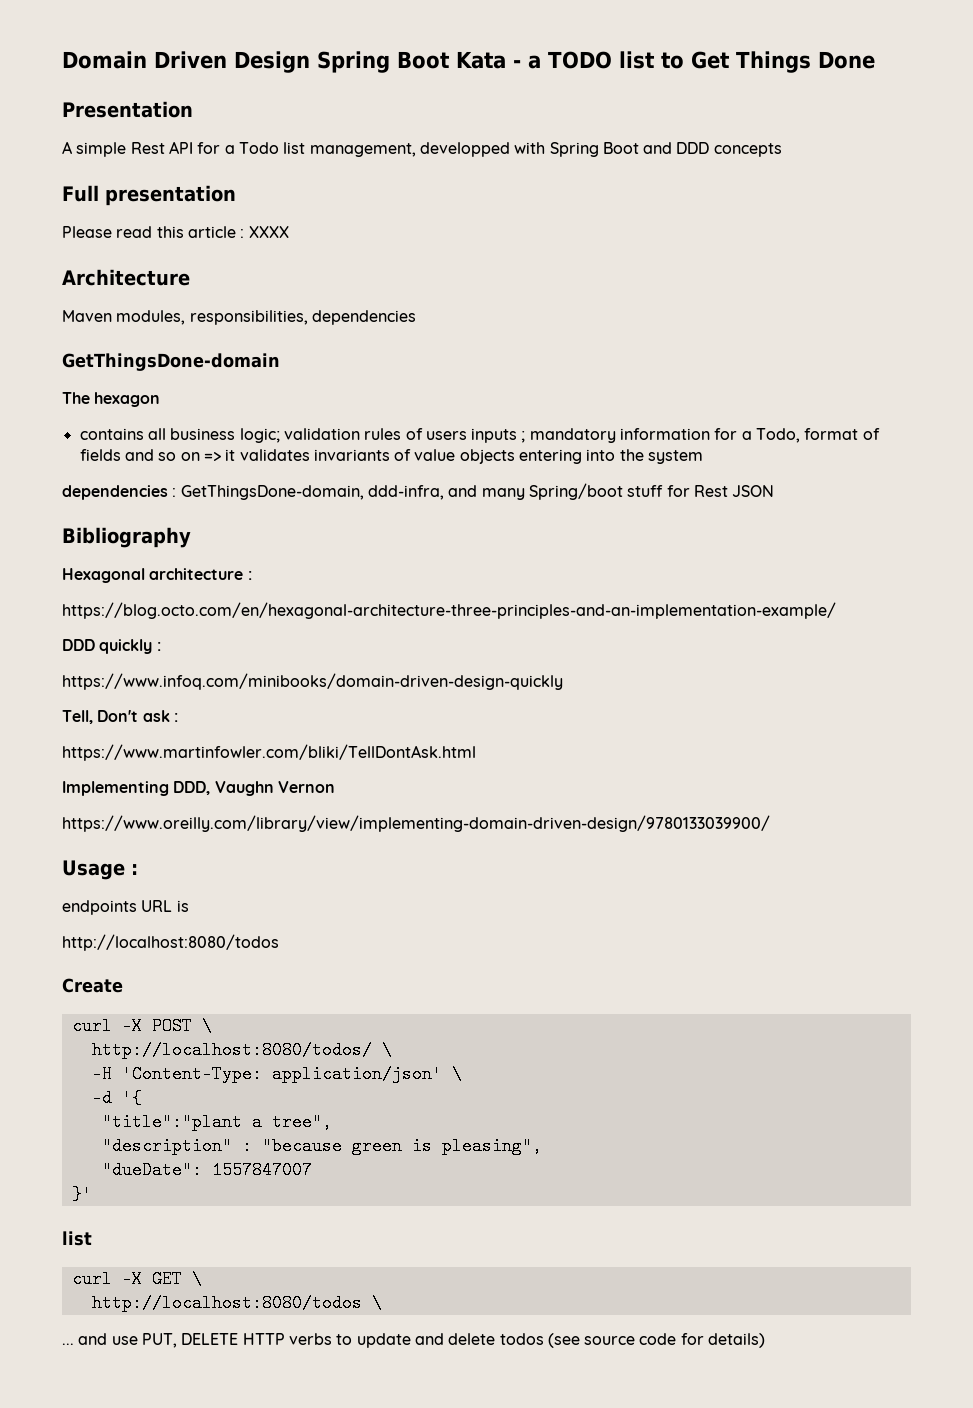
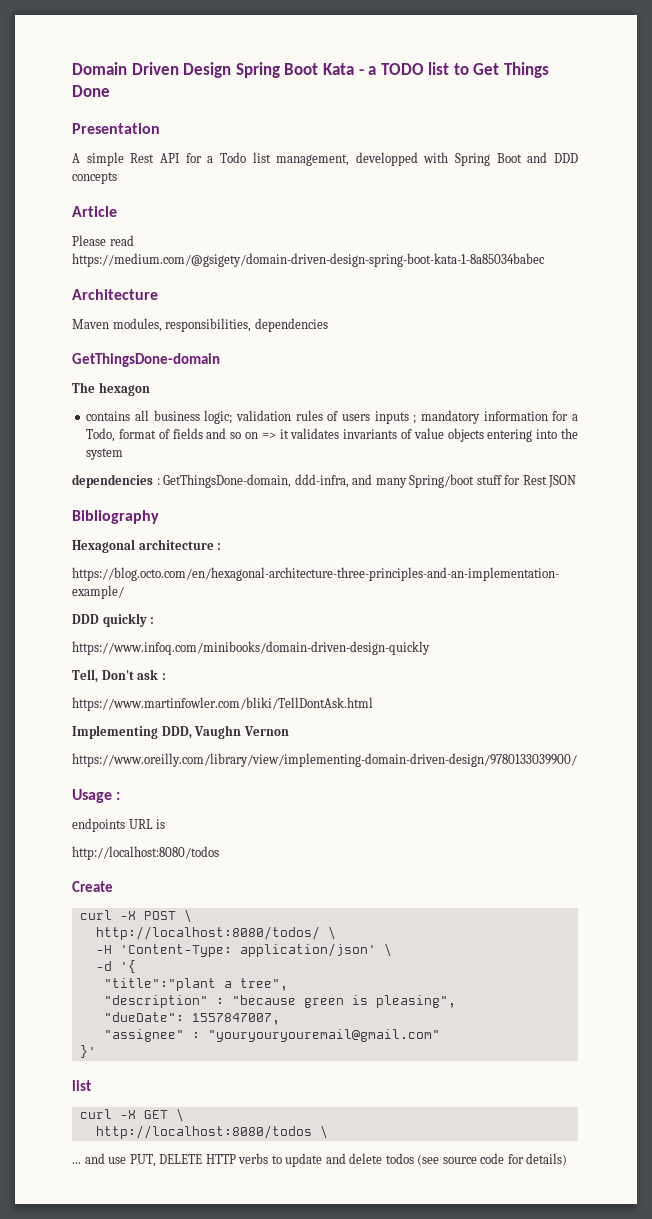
- Full presentation
+ Article
- Please read this article : XXXX
+ Please read https://medium.com/@gsigety/domain-driven-design-spring-boot-kata-1-8a85034babec
- "dueDate": 1557847007
+ "dueDate": 1557847007,
+ "assignee" : "youryouryouremail@gmail.com"

